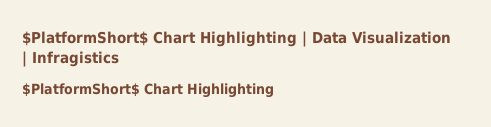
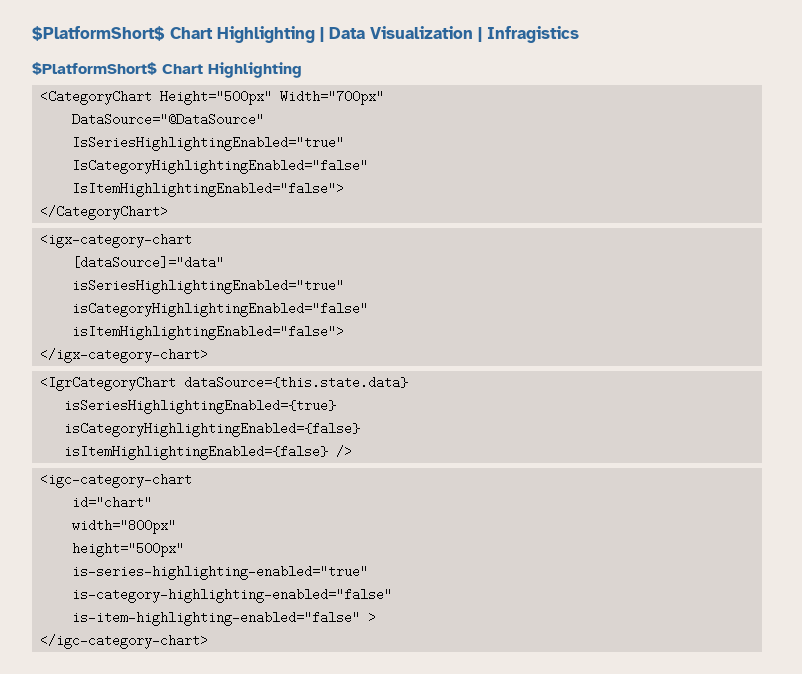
+ <CategoryChart Height="500px" Width="700px"
+ DataSource="@DataSource"
+ IsSeriesHighlightingEnabled="true"
+ IsCategoryHighlightingEnabled="false"
+ IsItemHighlightingEnabled="false">
+ </CategoryChart>
+ <igx-category-chart
+ [dataSource]="data"
+ isSeriesHighlightingEnabled="true"
+ isCategoryHighlightingEnabled="false"
+ isItemHighlightingEnabled="false">
+ </igx-category-chart>
+ <IgrCategoryChart dataSource={this.state.data}
+ isSeriesHighlightingEnabled={true}
+ isCategoryHighlightingEnabled={false}
+ isItemHighlightingEnabled={false} />
+ <igc-category-chart
+ id="chart"
+ width="800px"
+ height="500px"
+ is-series-highlighting-enabled="true"
+ is-category-highlighting-enabled="false"
+ is-item-highlighting-enabled="false" >
+ </igc-category-chart>

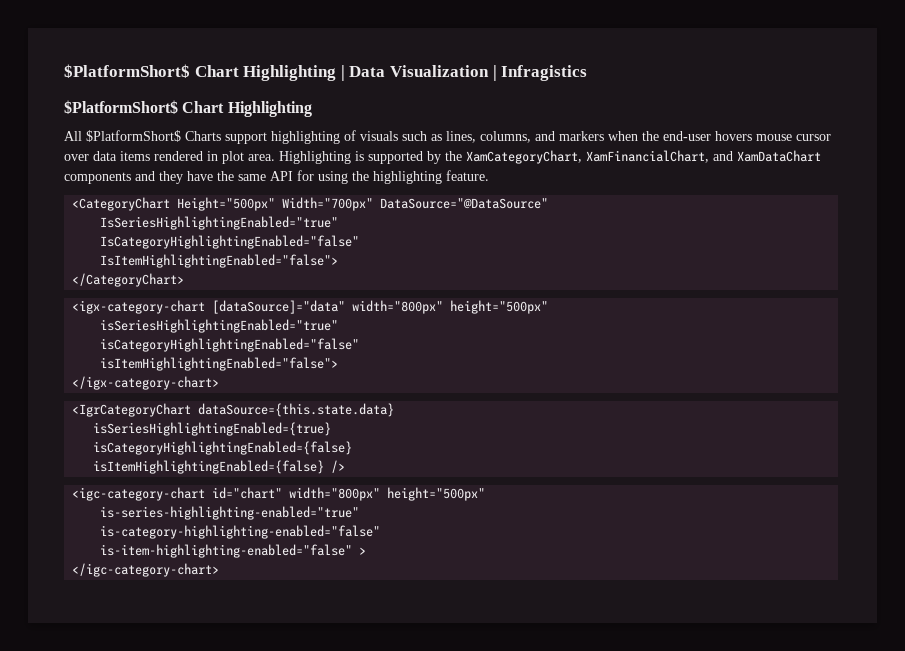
+ All $PlatformShort$ Charts support highlighting of visuals such as lines, columns, and markers when the end-user hovers mouse cursor over data items rendered in plot area. Highlighting is supported by the XamCategoryChart, XamFinancialChart, and XamDataChart components and they have the same API for using the highlighting feature.
- <CategoryChart Height="500px" Width="700px"
- DataSource="@DataSource"
+ <CategoryChart Height="500px" Width="700px" DataSource="@DataSource"
- <igx-category-chart
- [dataSource]="data"
+ <igx-category-chart [dataSource]="data" width="800px" height="500px"
- <igc-category-chart
- id="chart"
- width="800px"
- height="500px"
+ <igc-category-chart id="chart" width="800px" height="500px"

